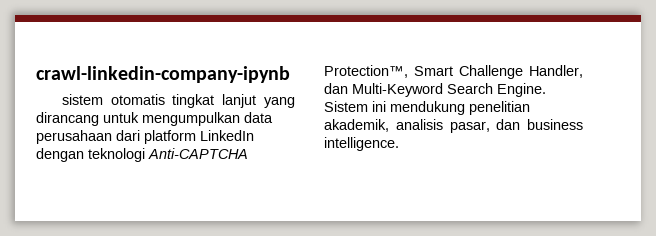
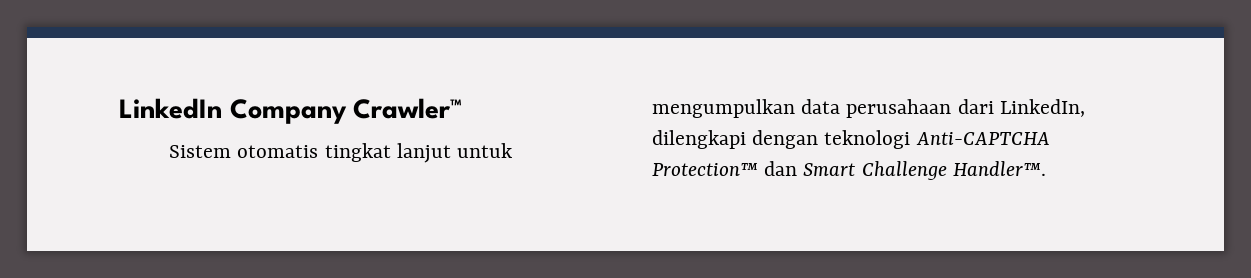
- crawl-linkedin-company-ipynb
- sistem otomatis tingkat lanjut yang dirancang untuk mengumpulkan data perusahaan dari platform LinkedIn dengan teknologi Anti-CAPTCHA Protection™, Smart Challenge Handler, dan Multi-Keyword Search Engine. Sistem ini mendukung penelitian akademik, analisis pasar, dan business intelligence.
+ LinkedIn Company Crawler™
+ Sistem otomatis tingkat lanjut untuk mengumpulkan data perusahaan dari LinkedIn, dilengkapi dengan teknologi Anti-CAPTCHA Protection™ dan Smart Challenge Handler™.

